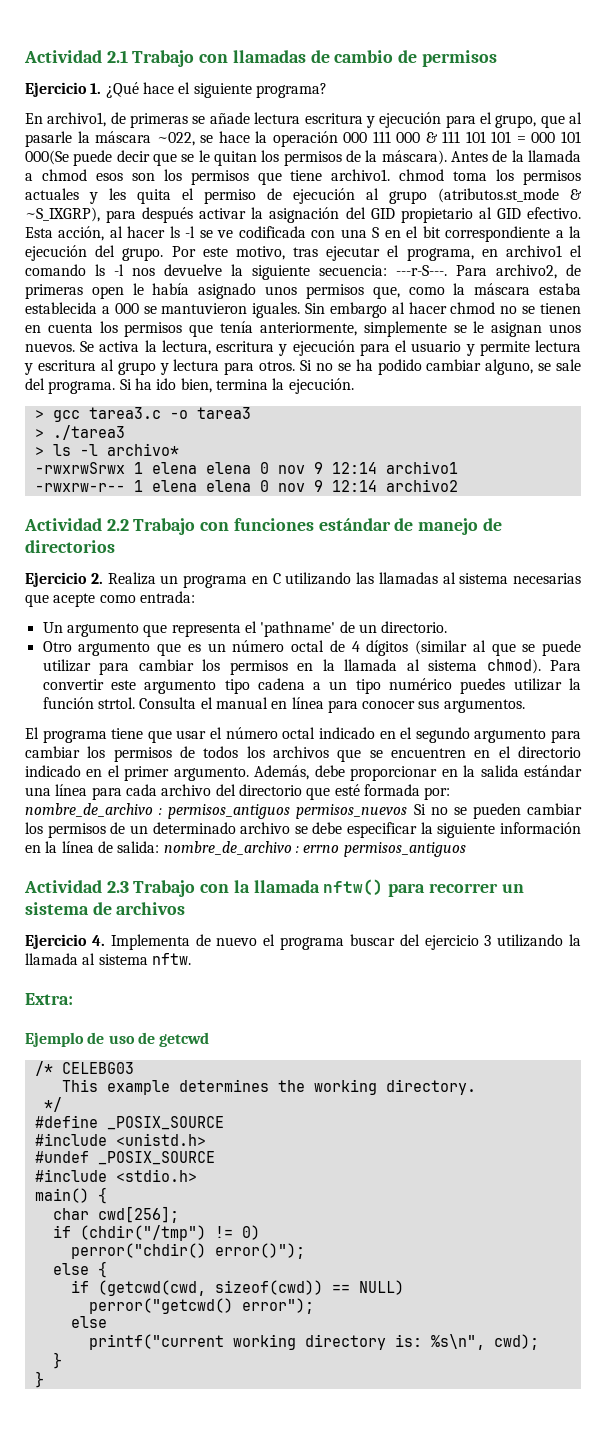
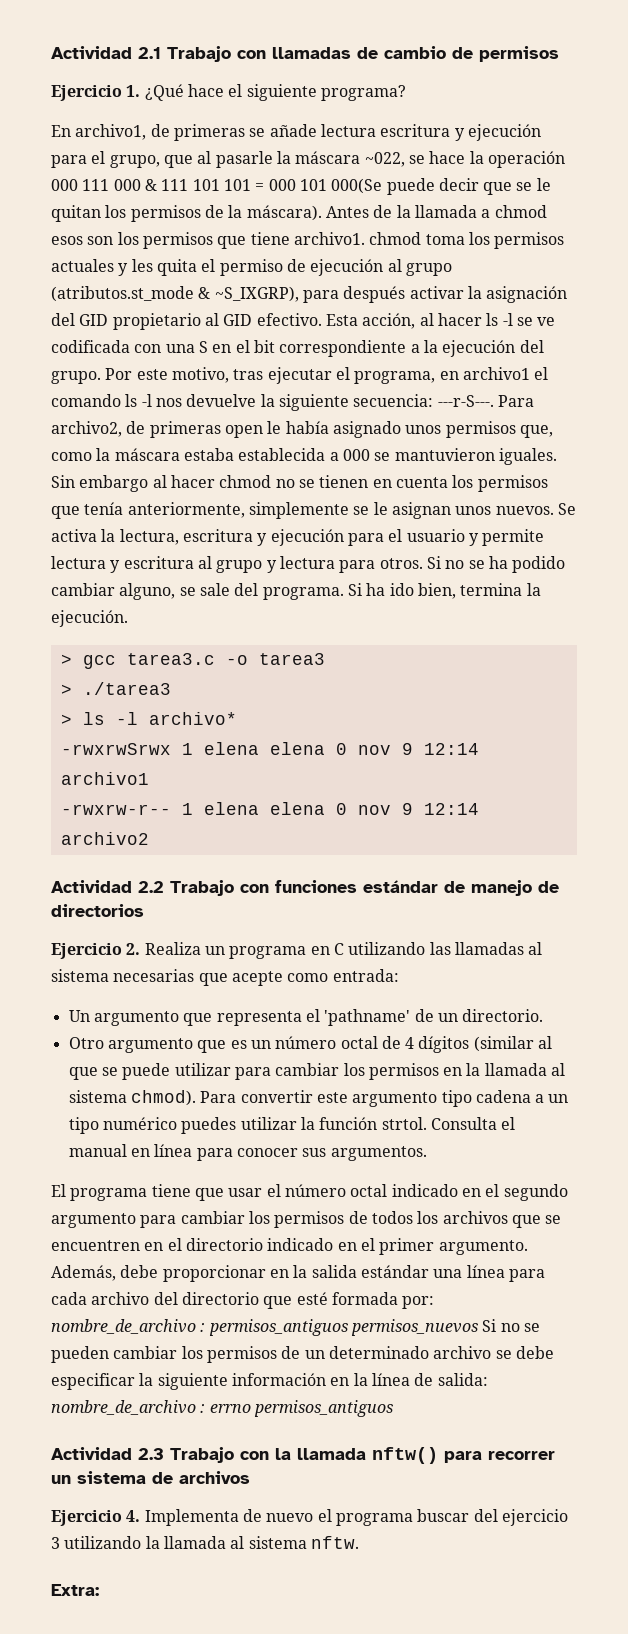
- Ejemplo de uso de getcwd
- /* CELEBG03
- This example determines the working directory.
- */
- #define _POSIX_SOURCE
- #include <unistd.h>
- #undef _POSIX_SOURCE
- #include <stdio.h>
- main() {
- char cwd[256];
- if (chdir("/tmp") != 0)
- perror("chdir() error()");
- else {
- if (getcwd(cwd, sizeof(cwd)) == NULL)
- perror("getcwd() error");
- else
- printf("current working directory is: %s\n", cwd);
- }
- }

